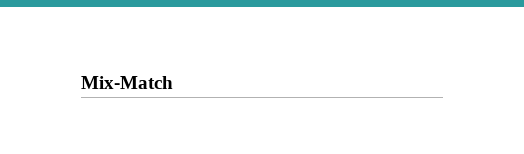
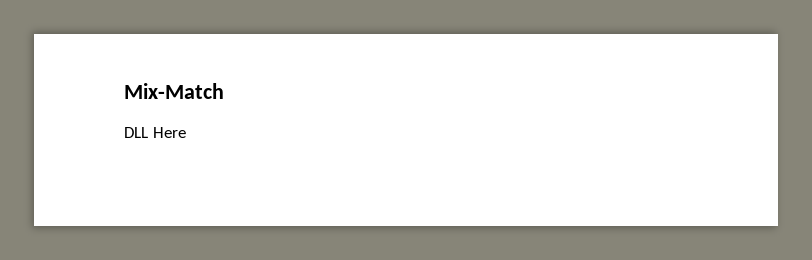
+ DLL Here

